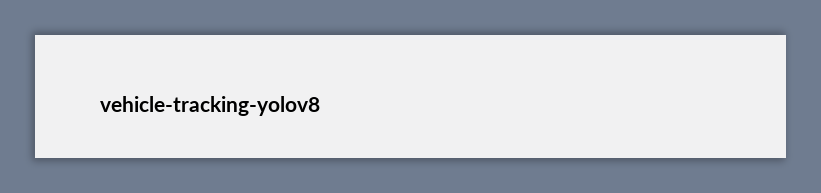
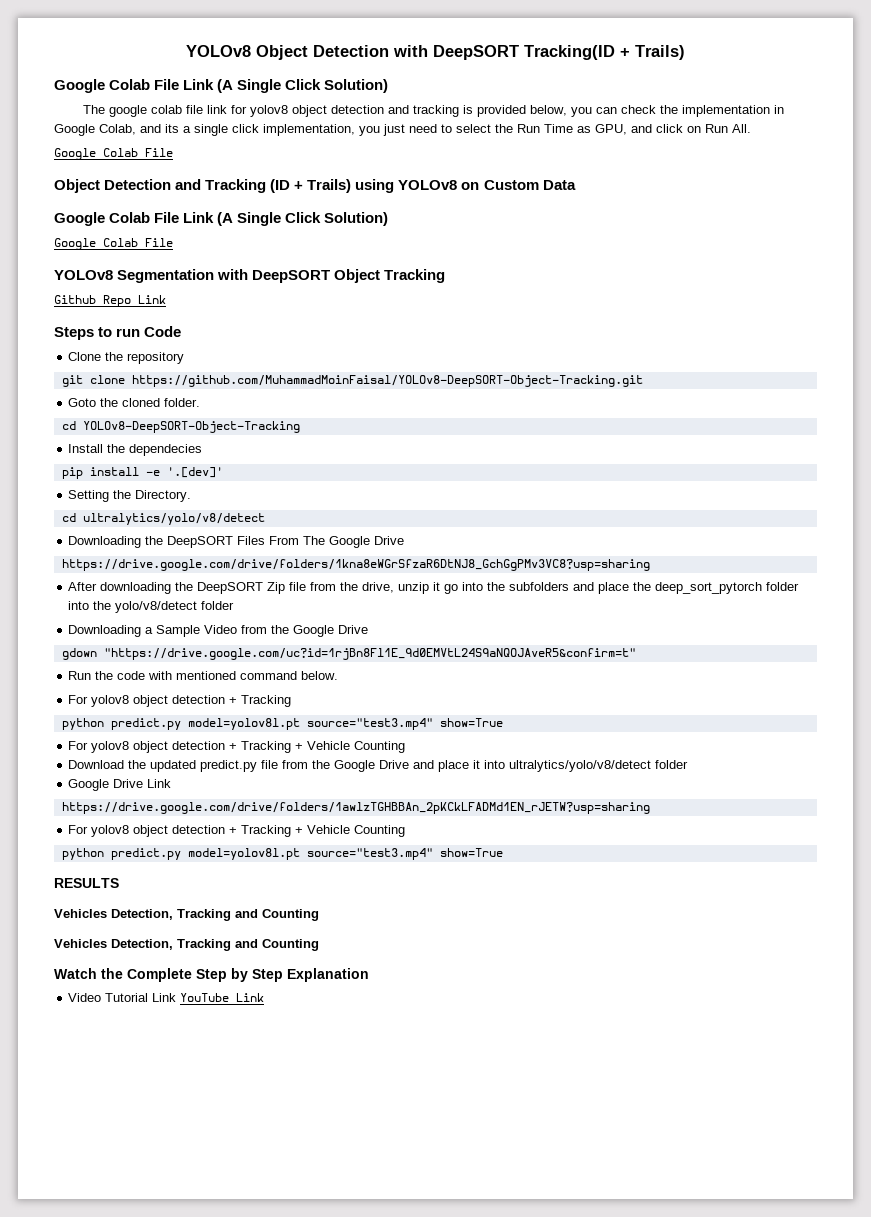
- vehicle-tracking-yolov8
+ YOLOv8 Object Detection with DeepSORT Tracking(ID + Trails)
+ Google Colab File Link (A Single Click Solution)
+ The google colab file link for yolov8 object detection and tracking is provided below, you can check the implementation in Google Colab, and its a single click implementation, you just need to select the Run Time as GPU, and click on Run All.
+ Google Colab File
+ Object Detection and Tracking (ID + Trails) using YOLOv8 on Custom Data
+ Google Colab File Link (A Single Click Solution)
+ Google Colab File
+ YOLOv8 Segmentation with DeepSORT Object Tracking
+ Github Repo Link
+ Steps to run Code
+ Clone the repository
+ git clone https://github.com/MuhammadMoinFaisal/YOLOv8-DeepSORT-Object-Tracking.git
+ Goto the cloned folder.
+ cd YOLOv8-DeepSORT-Object-Tracking
+ Install the dependecies
+ pip install -e '.[dev]'
+ Setting the Directory.
+ cd ultralytics/yolo/v8/detect
+ Downloading the DeepSORT Files From The Google Drive
+ https://drive.google.com/drive/folders/1kna8eWGrSfzaR6DtNJ8_GchGgPMv3VC8?usp=sharing
+ After downloading the DeepSORT Zip file from the drive, unzip it go into the subfolders and place the deep_sort_pytorch folder into the yolo/v8/detect folder
+ Downloading a Sample Video from the Google Drive
+ gdown "https://drive.google.com/uc?id=1rjBn8Fl1E_9d0EMVtL24S9aNQOJAveR5&confirm=t"
+ Run the code with mentioned command below.
+ For yolov8 object detection + Tracking
+ python predict.py model=yolov8l.pt source="test3.mp4" show=True
+ For yolov8 object detection + Tracking + Vehicle Counting
+ Download the updated predict.py file from the Google Drive and place it into ultralytics/yolo/v8/detect folder
+ Google Drive Link
+ https://drive.google.com/drive/folders/1awlzTGHBBAn_2pKCkLFADMd1EN_rJETW?usp=sharing
+ For yolov8 object detection + Tracking + Vehicle Counting
+ python predict.py model=yolov8l.pt source="test3.mp4" show=True
+ RESULTS
+ Vehicles Detection, Tracking and Counting
+ Vehicles Detection, Tracking and Counting
+ Watch the Complete Step by Step Explanation
+ Video Tutorial Link YouTube Link

